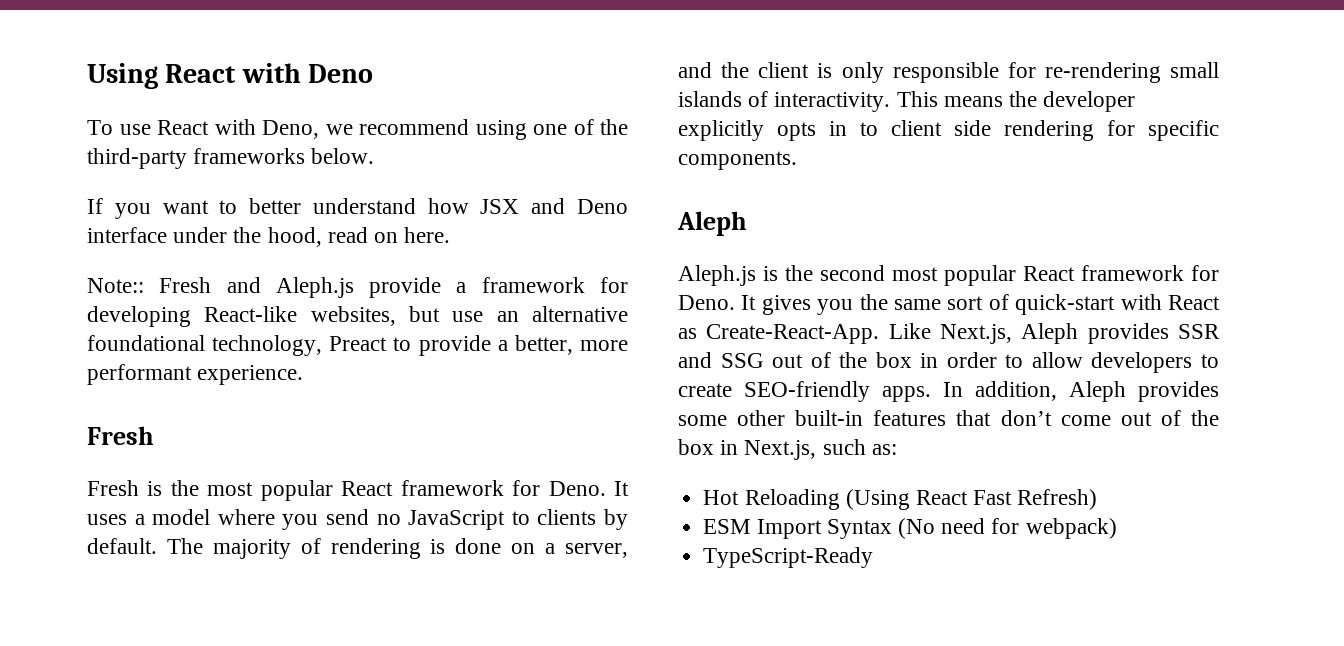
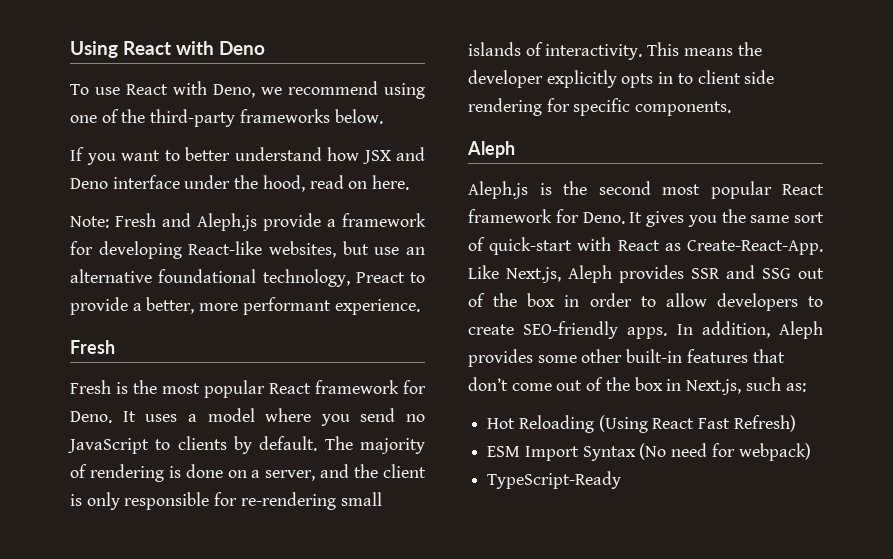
- Note:: Fresh and Aleph.js provide a framework for developing React-like websites, but use an alternative foundational technology, Preact to provide a better, more performant experience.
+ Note: Fresh and Aleph.js provide a framework for developing React-like websites, but use an alternative foundational technology, Preact to provide a better, more performant experience.

